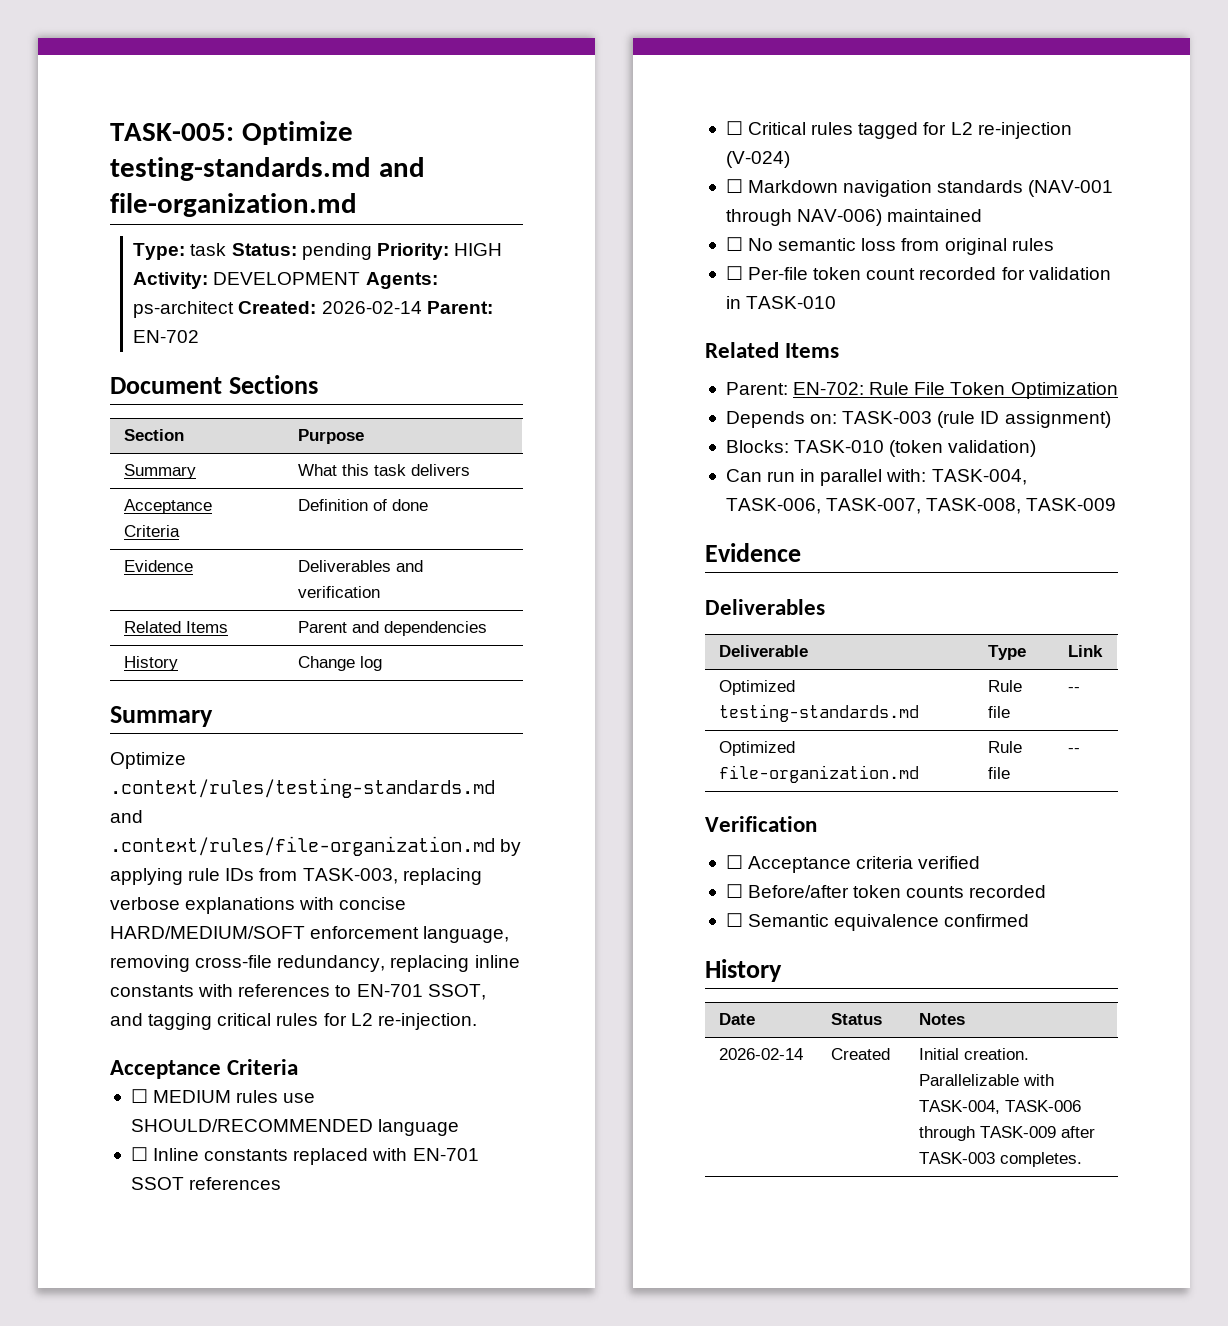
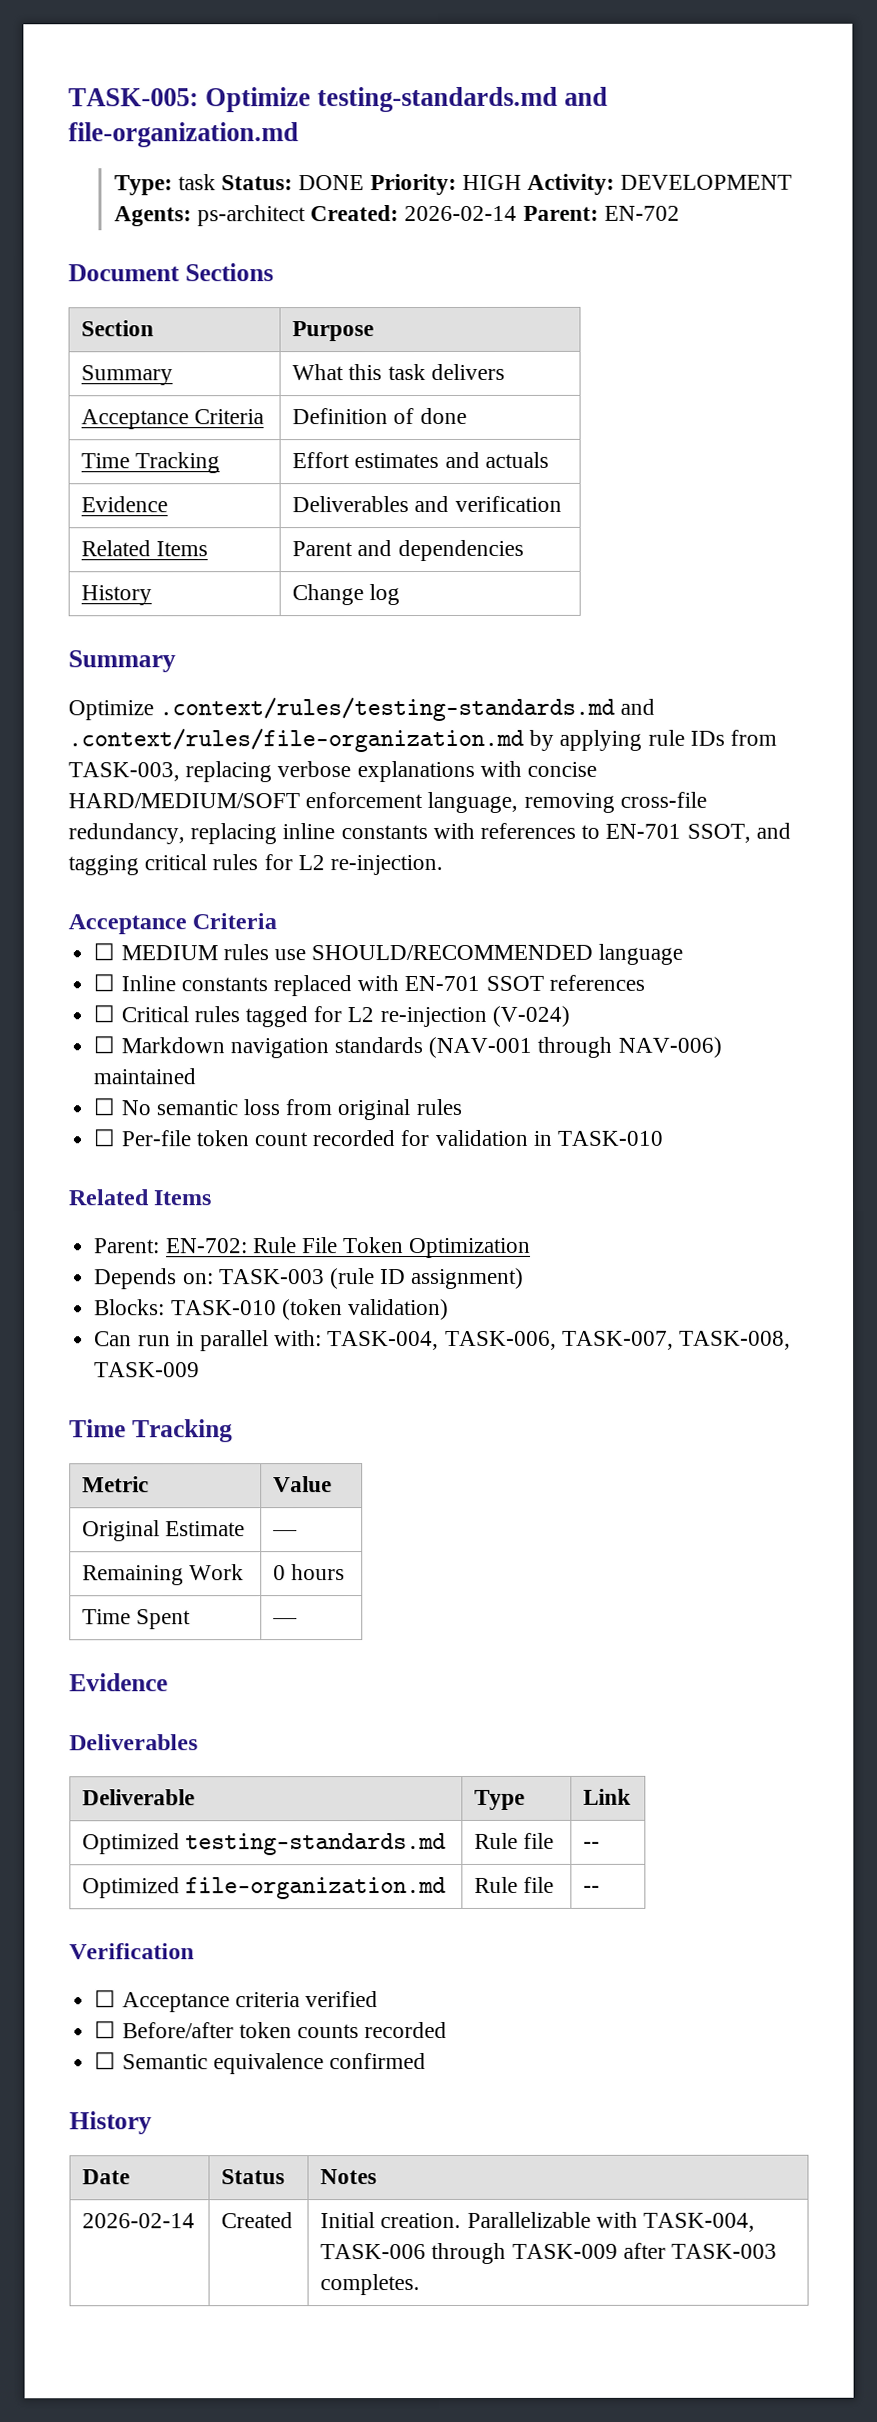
- Type: task Status: pending Priority: HIGH Activity: DEVELOPMENT Agents: ps-architect Created: 2026-02-14 Parent: EN-702
+ Type: task Status: DONE Priority: HIGH Activity: DEVELOPMENT Agents: ps-architect Created: 2026-02-14 Parent: EN-702
+ Time Tracking | Effort estimates and actuals
  Can run in parallel with: TASK-004, TASK-006, TASK-007, TASK-008, TASK-009
+ Time Tracking
+ Metric | Value
+ Original Estimate | —
+ Remaining Work | 0 hours
+ Time Spent | —

